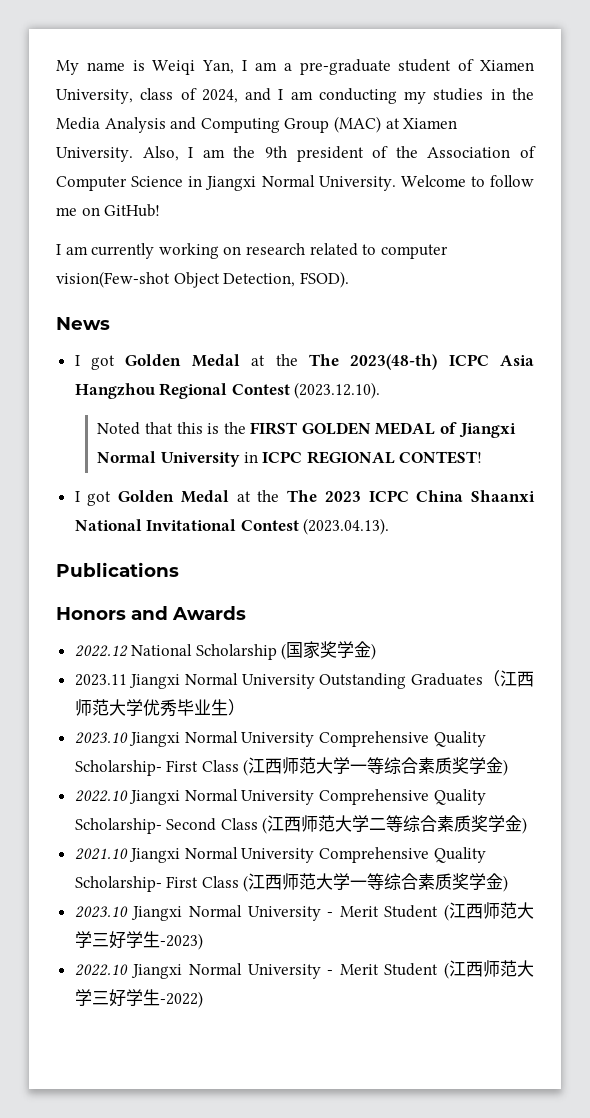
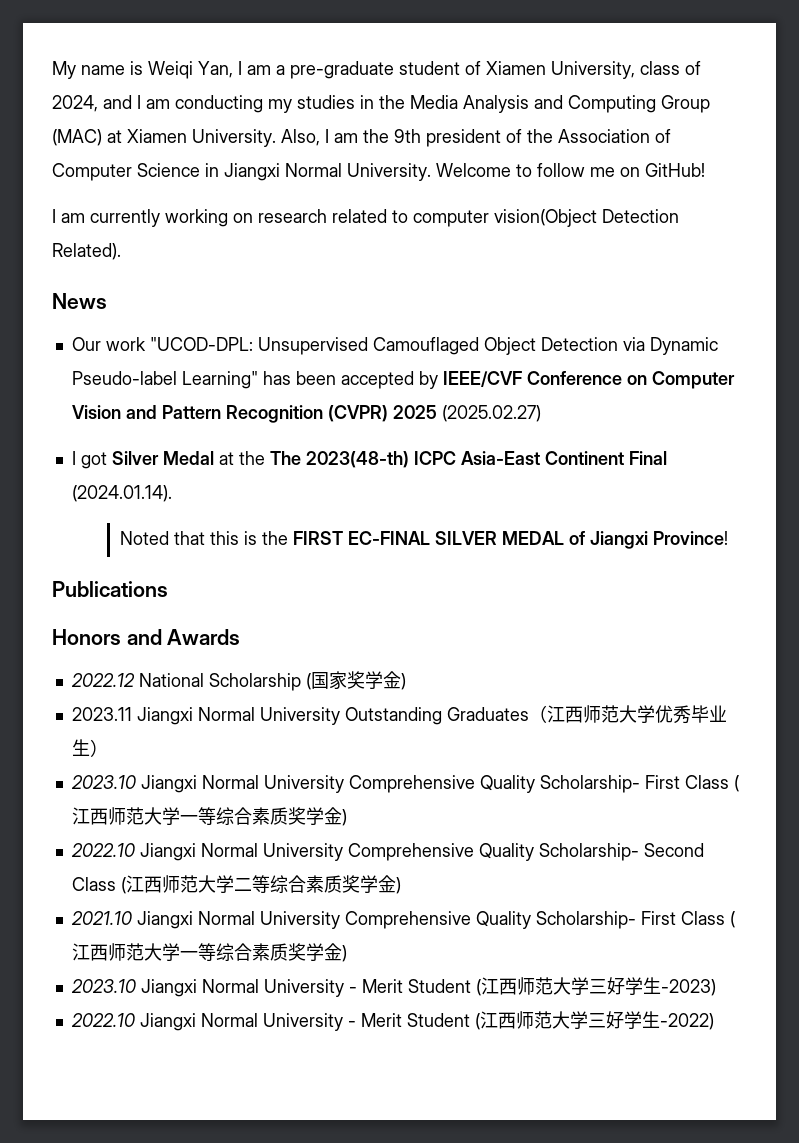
- I am currently working on research related to computer vision(Few-shot Object Detection, FSOD).
+ I am currently working on research related to computer vision(Object Detection Related).
  News
- I got Golden Medal at the The 2023(48-th) ICPC Asia Hangzhou Regional Contest (2023.12.10).
+ Our work "UCOD-DPL: Unsupervised Camouflaged Object Detection via Dynamic Pseudo-label Learning" has been accepted by IEEE/CVF Conference on Computer Vision and Pattern Recognition (CVPR) 2025 (2025.02.27)
+ I got Silver Medal at the The 2023(48-th) ICPC Asia-East Continent Final (2024.01.14).
- Noted that this is the FIRST GOLDEN MEDAL of Jiangxi Normal University in ICPC REGIONAL CONTEST!
- I got Golden Medal at the The 2023 ICPC China Shaanxi National Invitational Contest (2023.04.13).
+ Noted that this is the FIRST EC-FINAL SILVER MEDAL of Jiangxi Province!

